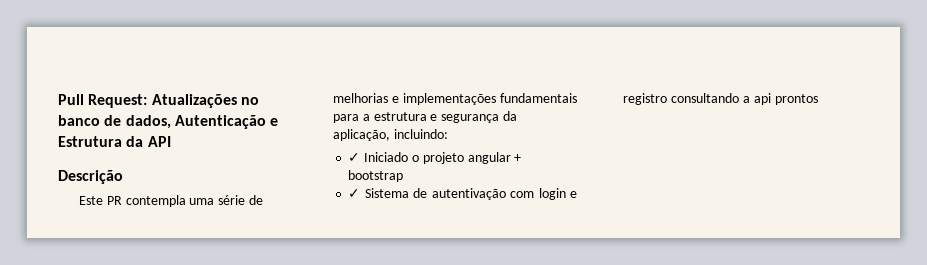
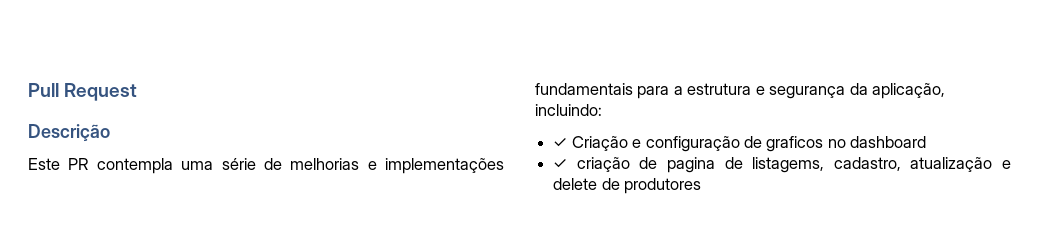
- Pull Request: Atualizações no banco de dados, Autenticação e Estrutura da API
+ Pull Request
- ✓ Iniciado o projeto angular + bootstrap
- ✓ Sistema de autentivação com login e registro consultando a api prontos
+ ✓ Criação e configuração de graficos no dashboard
+ ✓ criação de pagina de listagems, cadastro, atualização e delete de produtores

